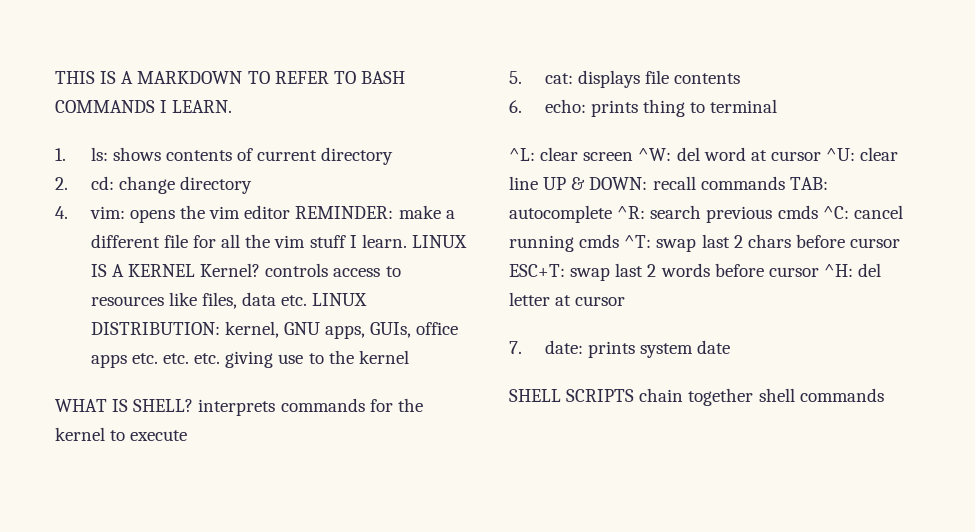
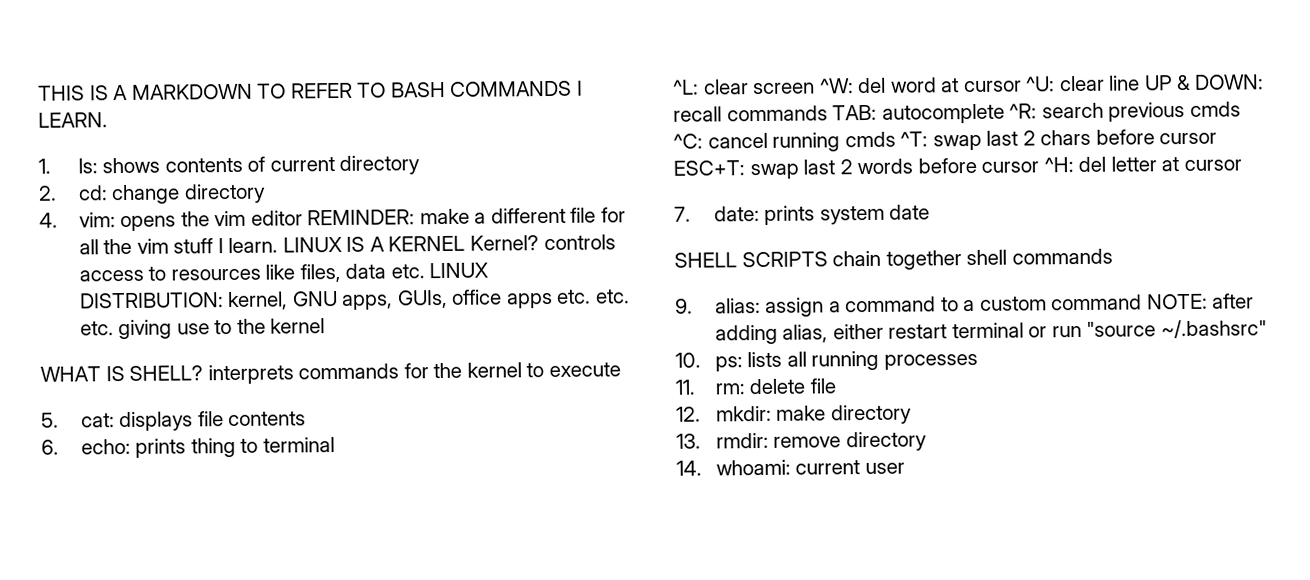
+ 9. alias: assign a command to a custom command NOTE: after adding alias, either restart terminal or run "source ~/.bashsrc"
+ 10. ps: lists all running processes
+ 11. rm: delete file
+ 12. mkdir: make directory
+ 13. rmdir: remove directory
+ 14. whoami: current user

